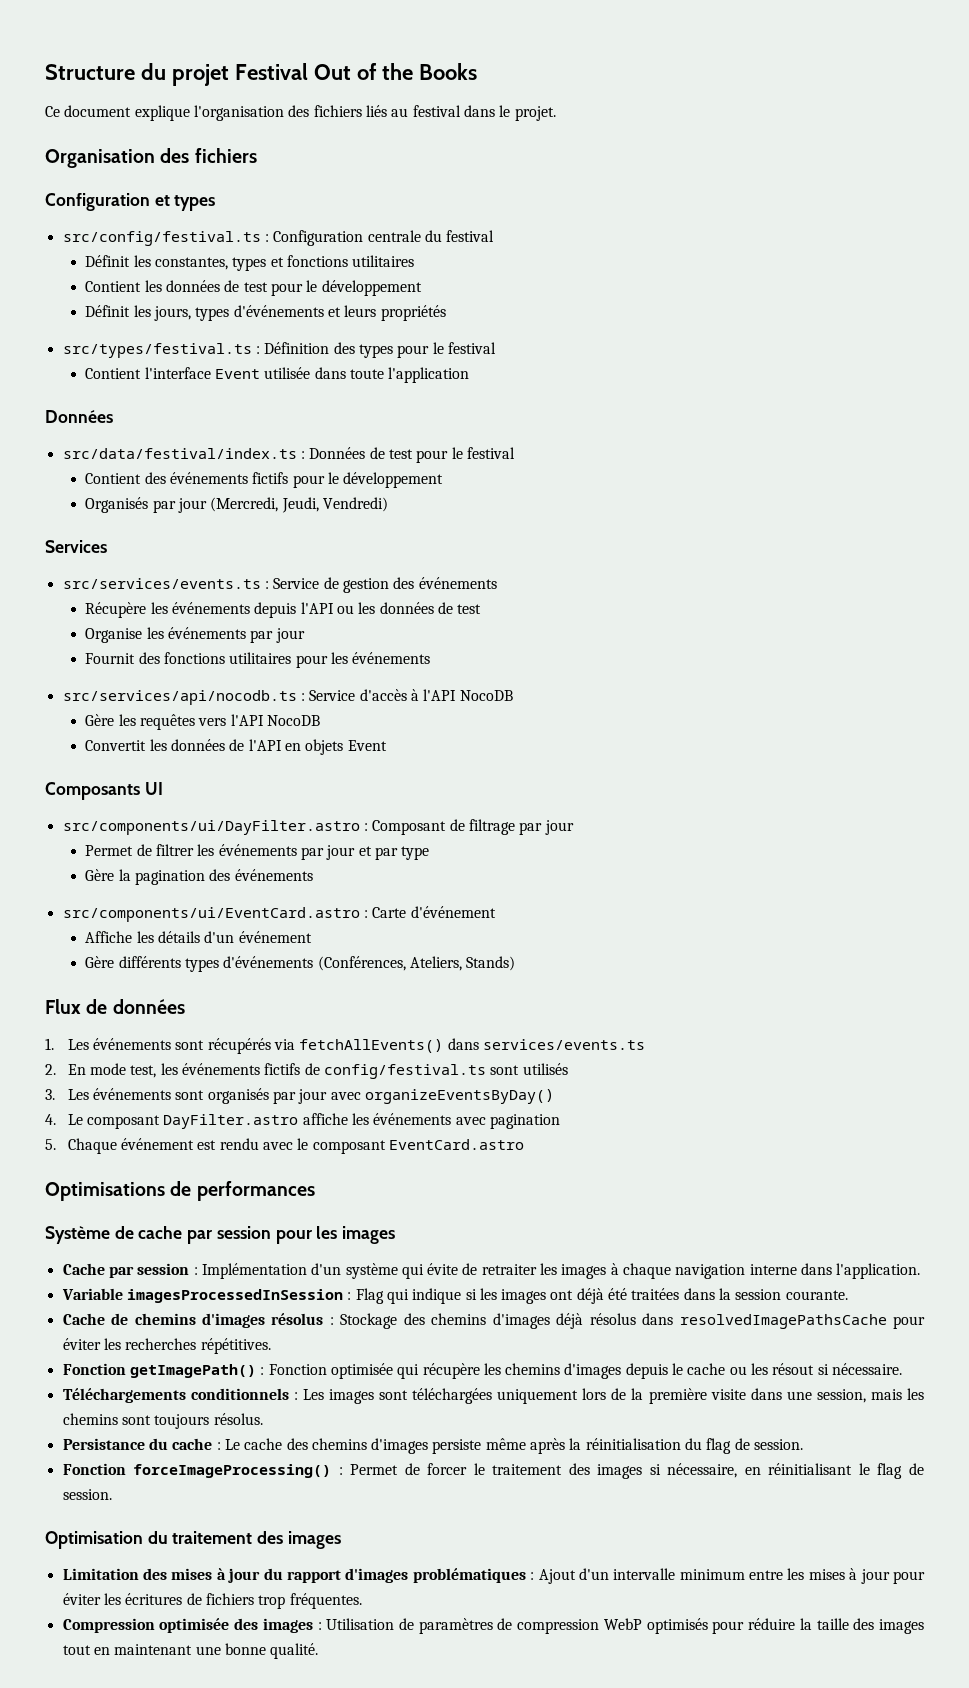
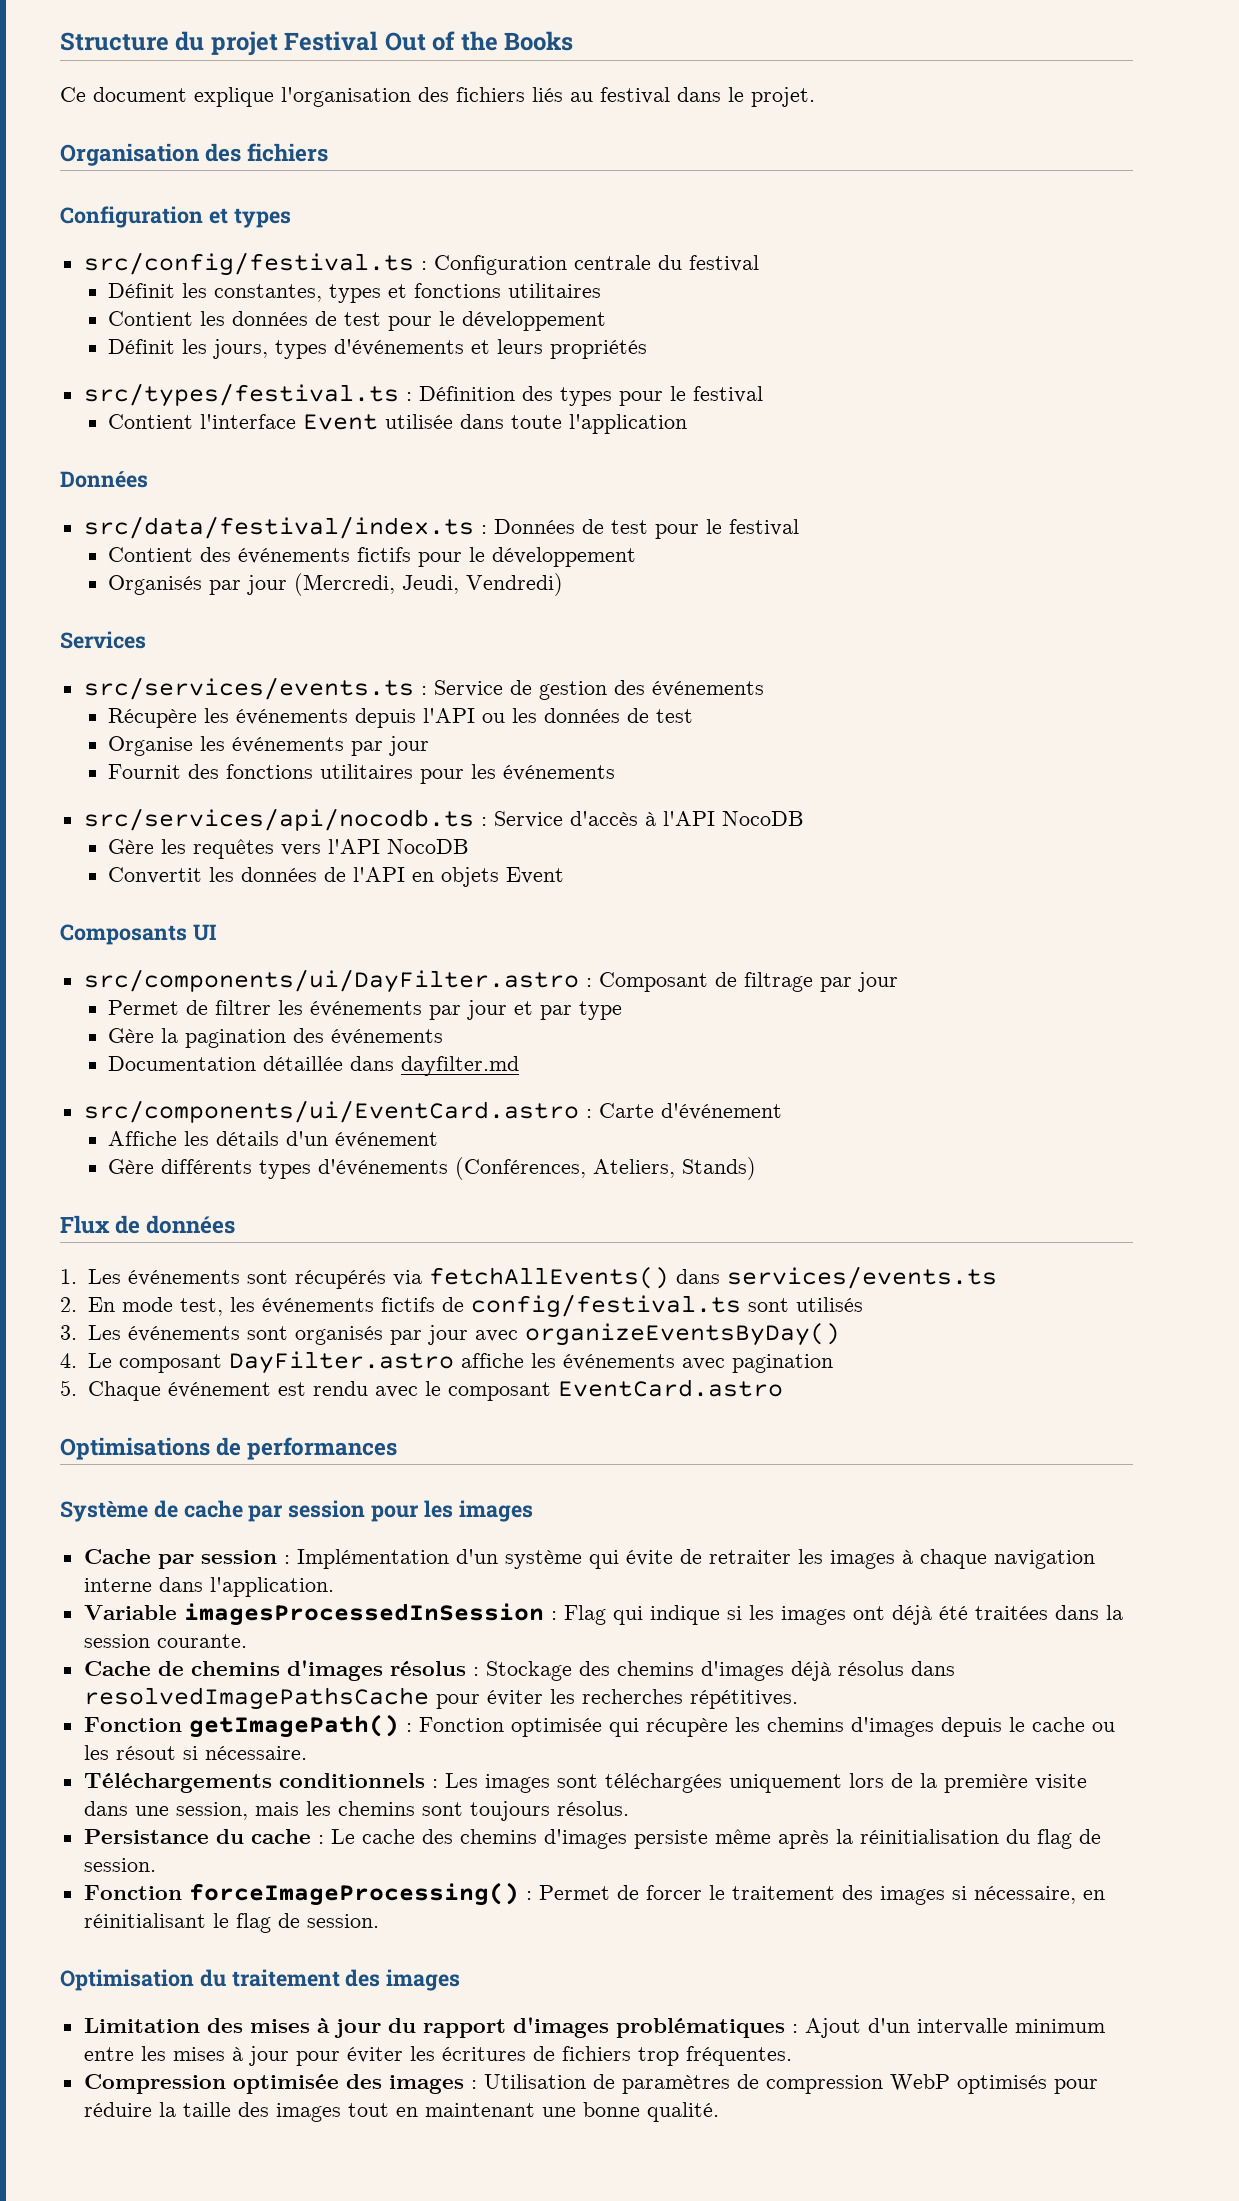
+ Documentation détaillée dans dayfilter.md

